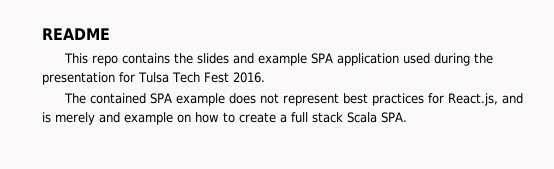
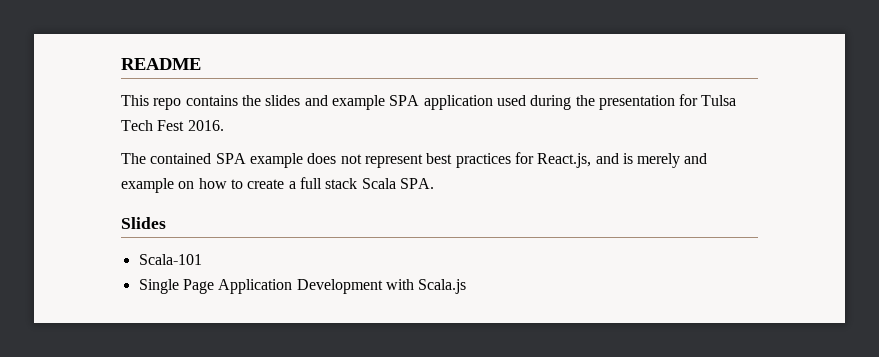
+ Slides
+ Scala-101
+ Single Page Application Development with Scala.js

